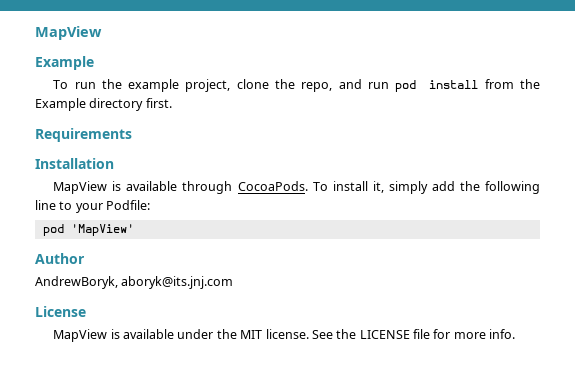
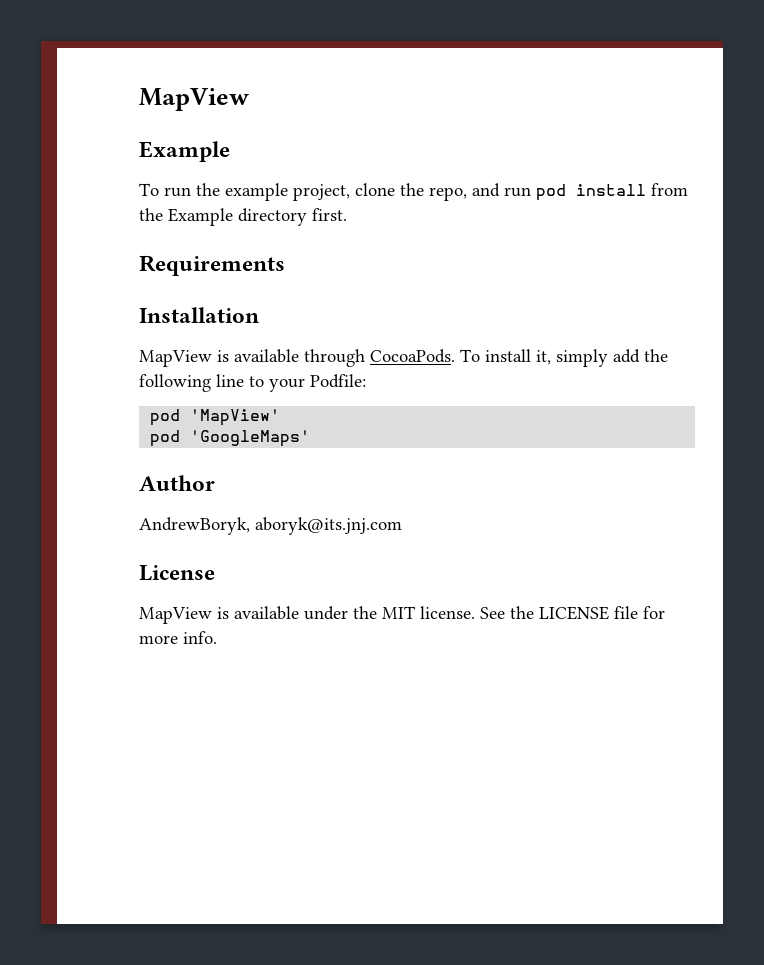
+ pod 'GoogleMaps'

